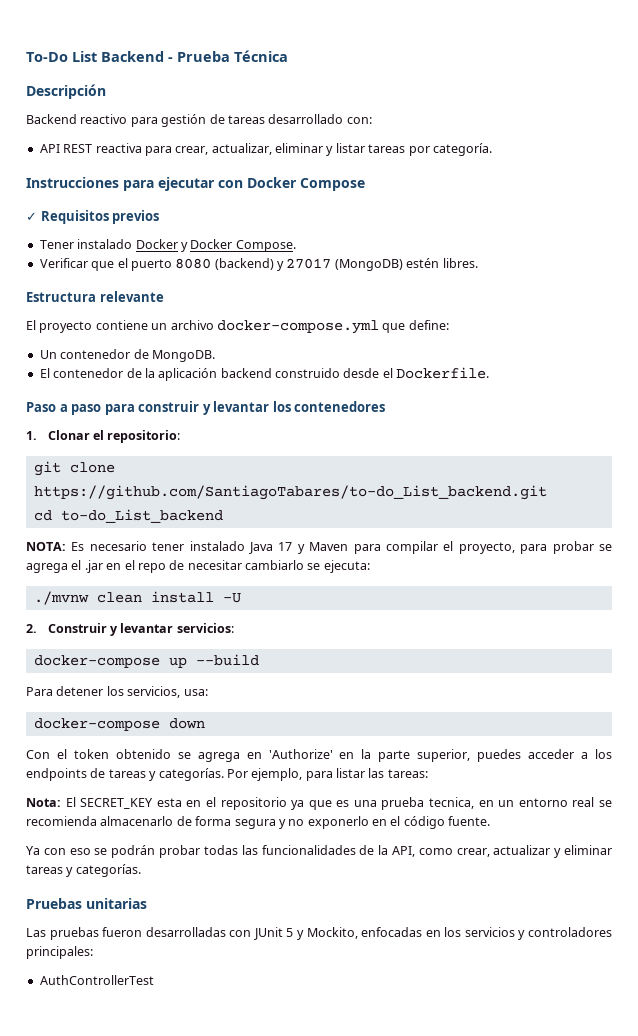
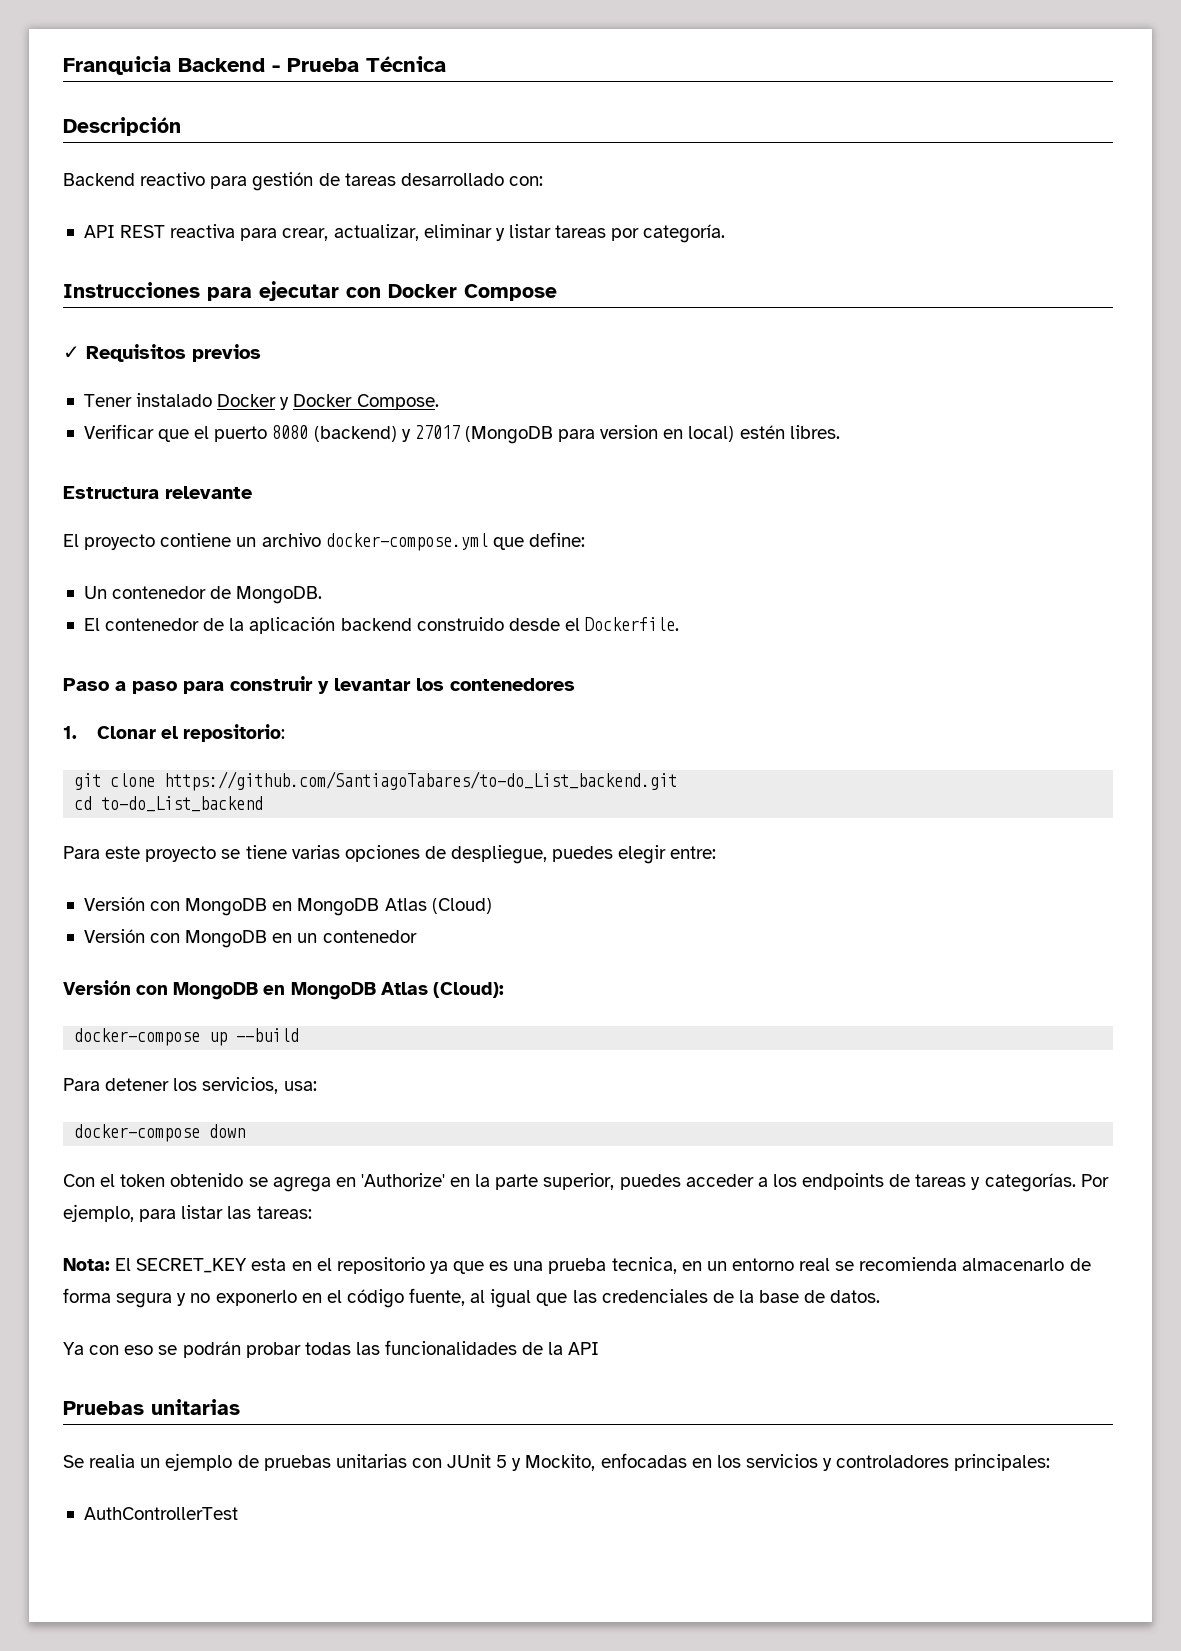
- To-Do List Backend - Prueba Técnica
+ Franquicia Backend - Prueba Técnica
- Verificar que el puerto 8080 (backend) y 27017 (MongoDB) estén libres.
+ Verificar que el puerto 8080 (backend) y 27017 (MongoDB para version en local) estén libres.
- NOTA: Es necesario tener instalado Java 17 y Maven para compilar el proyecto, para probar se agrega el .jar en el repo de necesitar cambiarlo se ejecuta:
- ./mvnw clean install -U
- 2. Construir y levantar servicios:
+ Para este proyecto se tiene varias opciones de despliegue, puedes elegir entre:
+ Versión con MongoDB en MongoDB Atlas (Cloud)
+ Versión con MongoDB en un contenedor
+ Versión con MongoDB en MongoDB Atlas (Cloud):
- Nota: El SECRET_KEY esta en el repositorio ya que es una prueba tecnica, en un entorno real se recomienda almacenarlo de forma segura y no exponerlo en el código fuente.
+ Nota: El SECRET_KEY esta en el repositorio ya que es una prueba tecnica, en un entorno real se recomienda almacenarlo de forma segura y no exponerlo en el código fuente, al igual que las credenciales de la base de datos.
- Ya con eso se podrán probar todas las funcionalidades de la API, como crear, actualizar y eliminar tareas y categorías.
+ Ya con eso se podrán probar todas las funcionalidades de la API
  Pruebas unitarias
- Las pruebas fueron desarrolladas con JUnit 5 y Mockito, enfocadas en los servicios y controladores principales:
+ Se realia un ejemplo de pruebas unitarias con JUnit 5 y Mockito, enfocadas en los servicios y controladores principales:

